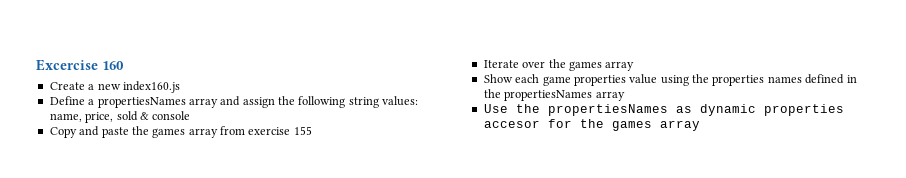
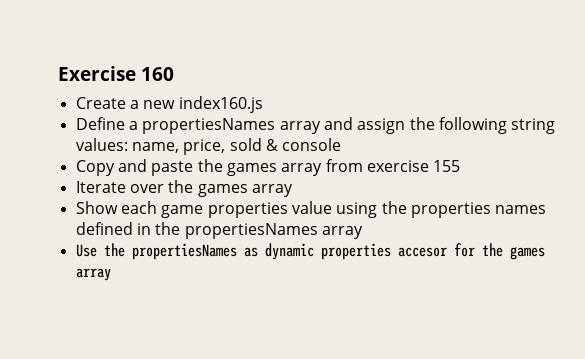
- Excercise 160
+ Exercise 160

